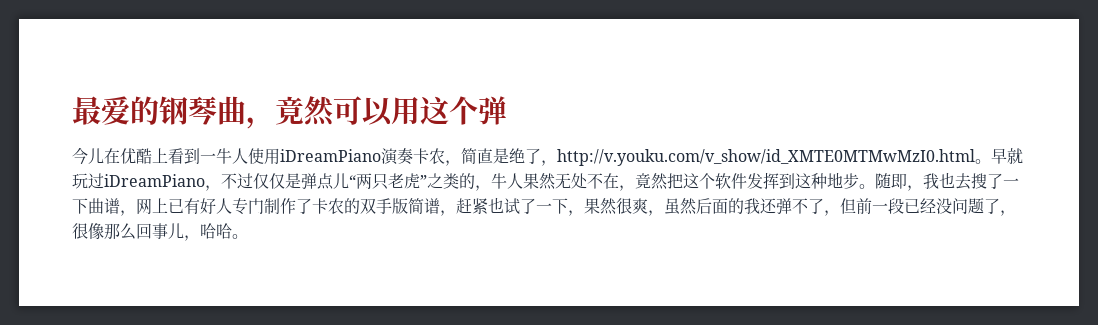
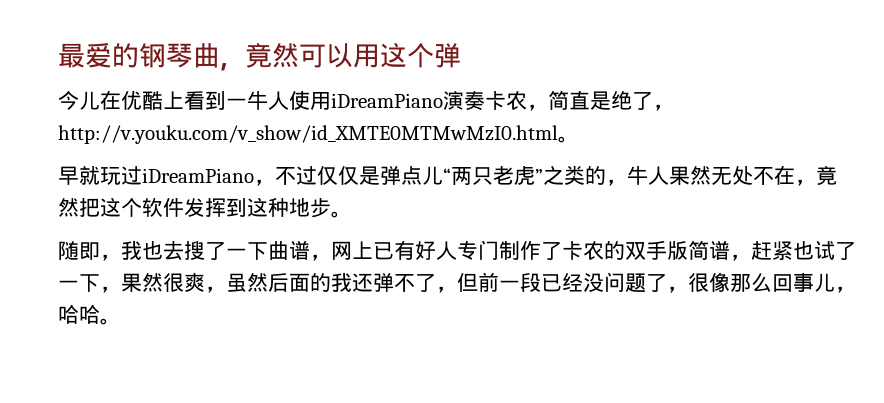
- 今儿在优酷上看到一牛人使用iDreamPiano演奏卡农，简直是绝了，http://v.youku.com/v_show/id_XMTE0MTMwMzI0.html。早就玩过iDreamPiano，不过仅仅是弹点儿“两只老虎”之类的，牛人果然无处不在，竟然把这个软件发挥到这种地步。随即，我也去搜了一下曲谱，网上已有好人专门制作了卡农的双手版简谱，赶紧也试了一下，果然很爽，虽然后面的我还弹不了，但前一段已经没问题了，很像那么回事儿，哈哈。
+ 今儿在优酷上看到一牛人使用iDreamPiano演奏卡农，简直是绝了，http://v.youku.com/v_show/id_XMTE0MTMwMzI0.html。
+ 早就玩过iDreamPiano，不过仅仅是弹点儿“两只老虎”之类的，牛人果然无处不在，竟然把这个软件发挥到这种地步。
+ 随即，我也去搜了一下曲谱，网上已有好人专门制作了卡农的双手版简谱，赶紧也试了一下，果然很爽，虽然后面的我还弹不了，但前一段已经没问题了，很像那么回事儿，哈哈。

